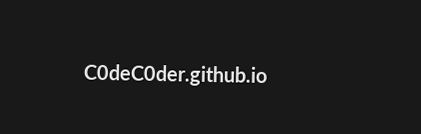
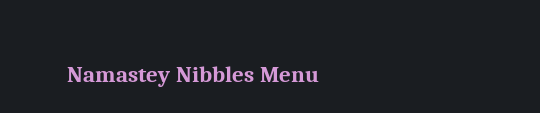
- C0deC0der.github.io
+ Namastey Nibbles Menu

